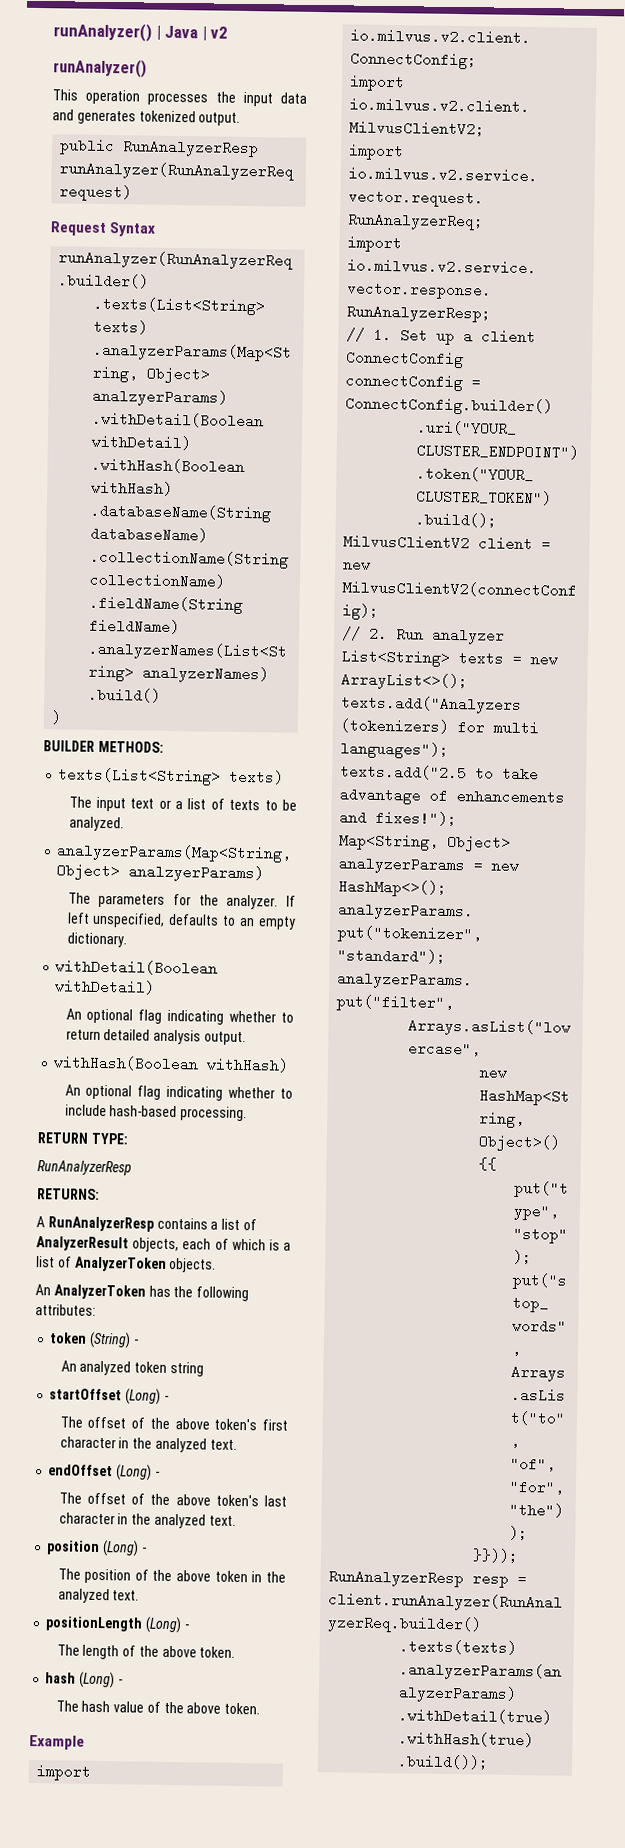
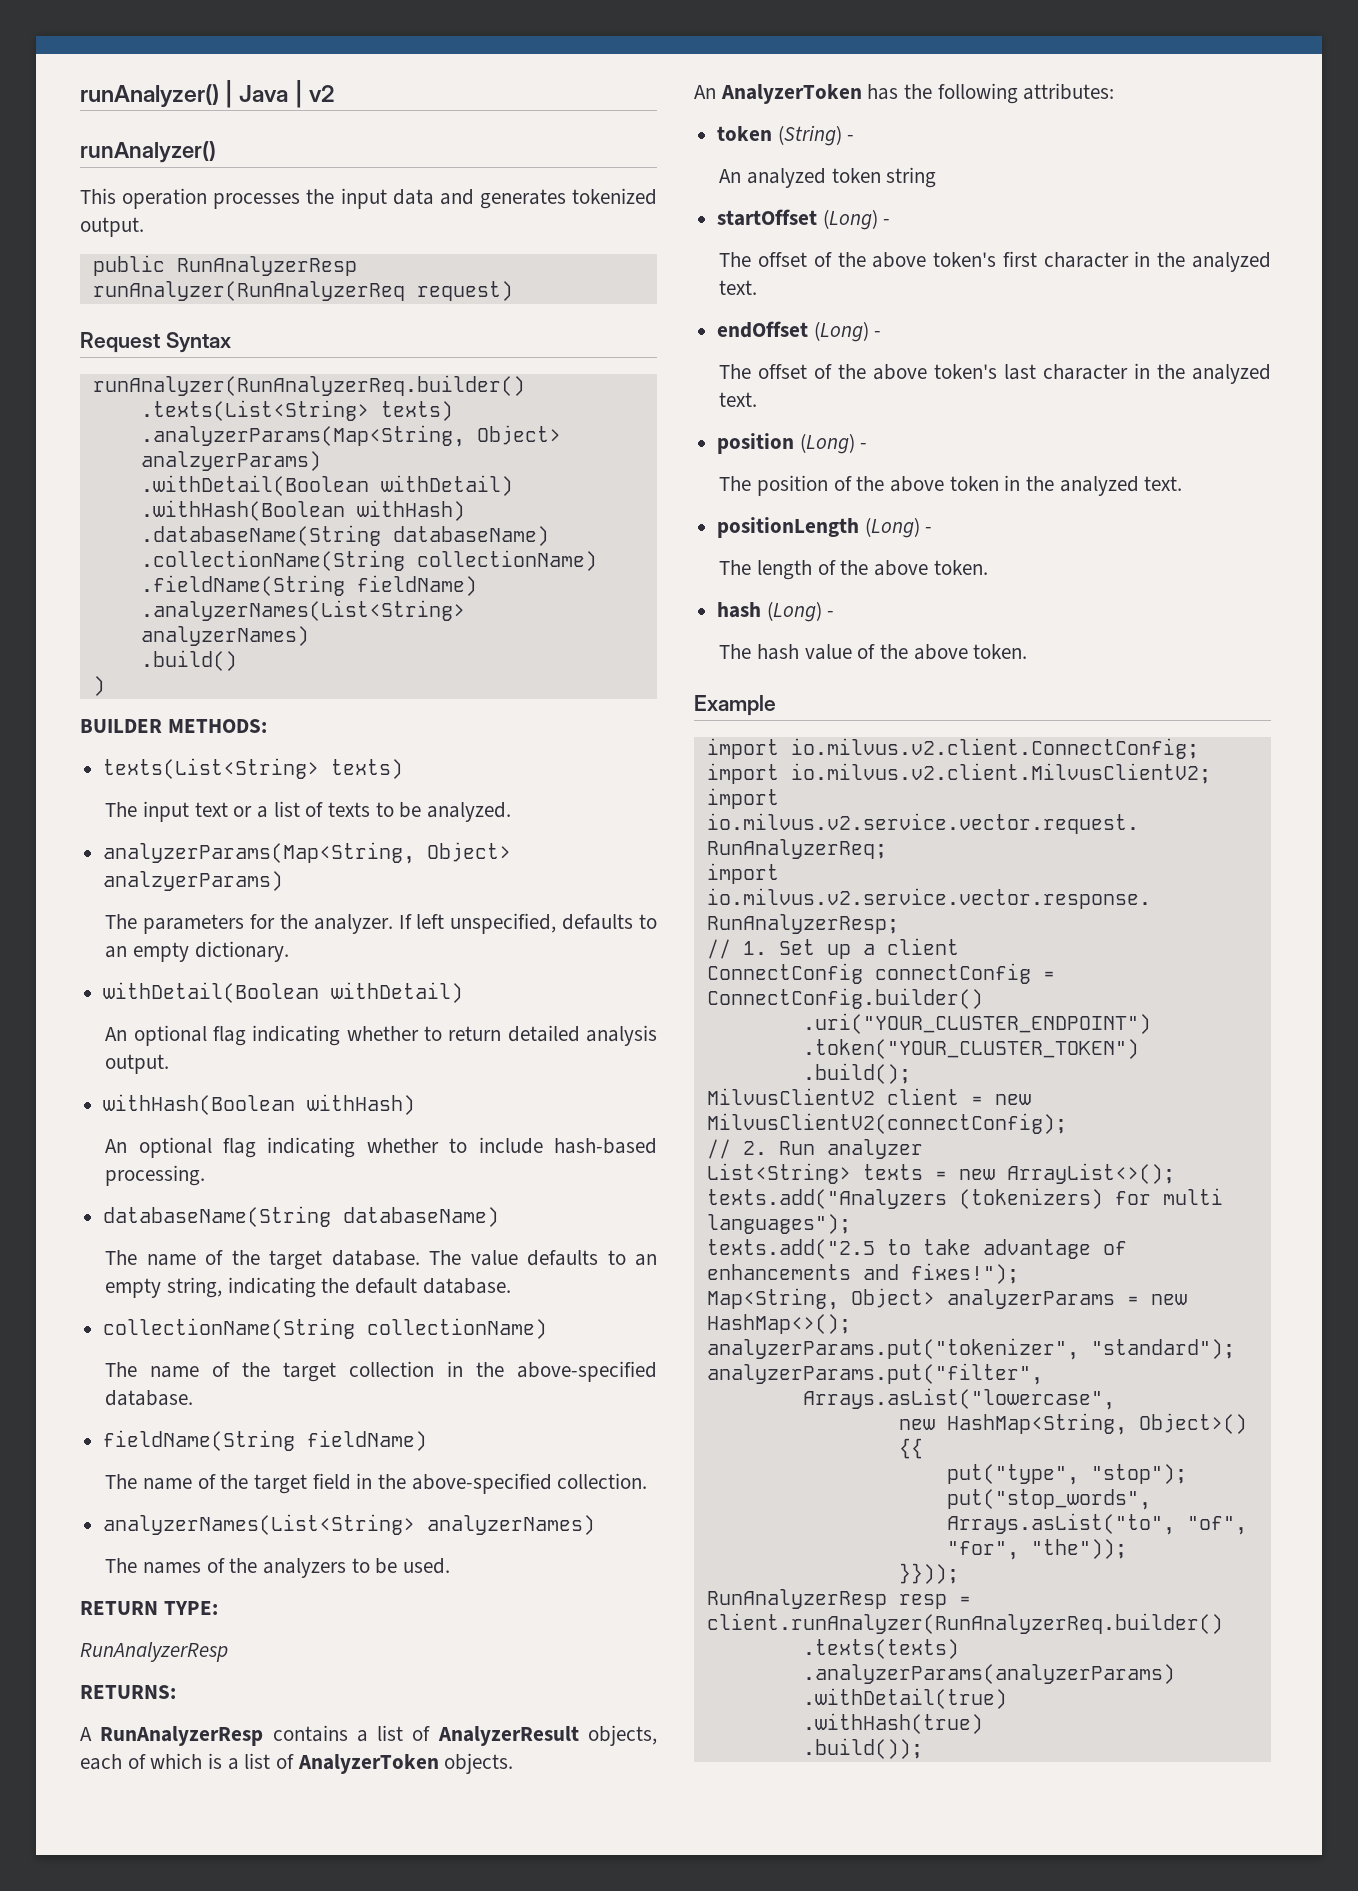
+ databaseName(String databaseName)
+ The name of the target database. The value defaults to an empty string, indicating the default database.
+ collectionName(String collectionName)
+ The name of the target collection in the above-specified database.
+ fieldName(String fieldName)
+ The name of the target field in the above-specified collection.
+ analyzerNames(List<String> analyzerNames)
+ The names of the analyzers to be used.

